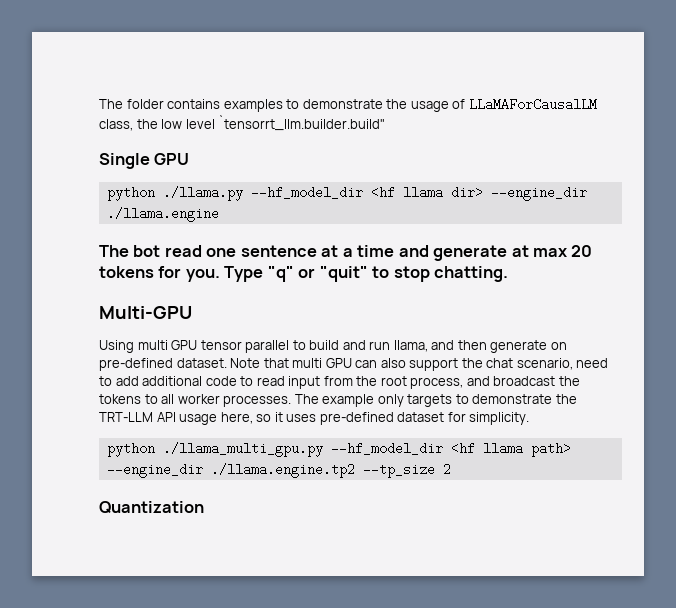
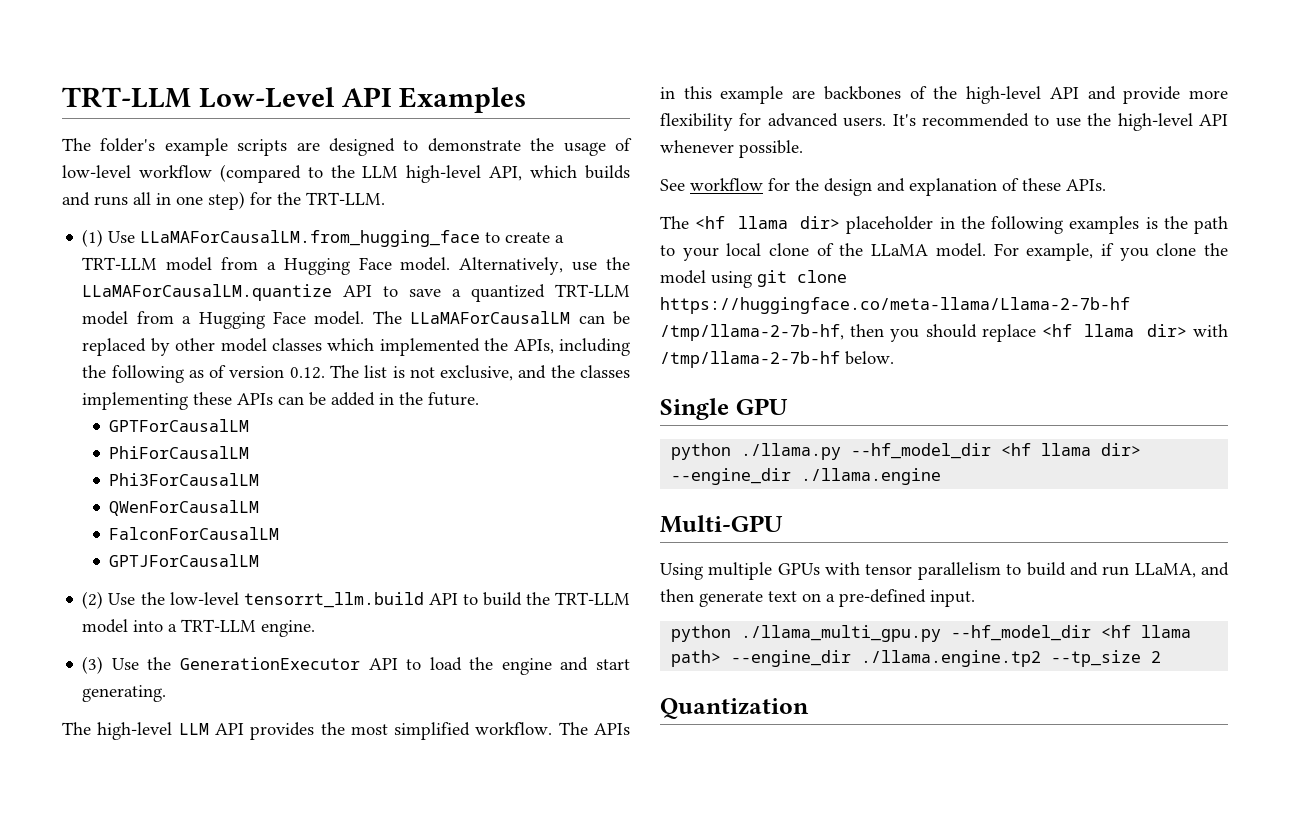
- The folder contains examples to demonstrate the usage of LLaMAForCausalLM class, the low level `tensorrt_llm.builder.build"
+ TRT-LLM Low-Level API Examples
+ The folder's example scripts are designed to demonstrate the usage of low-level workflow (compared to the LLM high-level API, which builds and runs all in one step) for the TRT-LLM.
+ (1) Use LLaMAForCausalLM.from_hugging_face to create a TRT-LLM model from a Hugging Face model. Alternatively, use the LLaMAForCausalLM.quantize API to save a quantized TRT-LLM model from a Hugging Face model. The LLaMAForCausalLM can be replaced by other model classes which implemented the APIs, including the following as of version 0.12. The list is not exclusive, and the classes implementing these APIs can be added in the future.
+ GPTForCausalLM
+ PhiForCausalLM
+ Phi3ForCausalLM
+ QWenForCausalLM
+ FalconForCausalLM
+ GPTJForCausalLM
+ (2) Use the low-level tensorrt_llm.build API to build the TRT-LLM model into a TRT-LLM engine.
+ (3) Use the GenerationExecutor API to load the engine and start generating.
+ The high-level LLM API provides the most simplified workflow. The APIs in this example are backbones of the high-level API and provide more flexibility for advanced users. It's recommended to use the high-level API whenever possible.
+ See workflow for the design and explanation of these APIs.
+ The <hf llama dir> placeholder in the following examples is the path to your local clone of the LLaMA model. For example, if you clone the model using git clone https://huggingface.co/meta-llama/Llama-2-7b-hf /tmp/llama-2-7b-hf, then you should replace <hf llama dir> with /tmp/llama-2-7b-hf below.
- The bot read one sentence at a time and generate at max 20 tokens for you. Type "q" or "quit" to stop chatting.
  Multi-GPU
- Using multi GPU tensor parallel to build and run llama, and then generate on pre-defined dataset. Note that multi GPU can also support the chat scenario, need to add additional code to read input from the root process, and broadcast the tokens to all worker processes. The example only targets to demonstrate the TRT-LLM API usage here, so it uses pre-defined dataset for simplicity.
+ Using multiple GPUs with tensor parallelism to build and run LLaMA, and then generate text on a pre-defined input.

